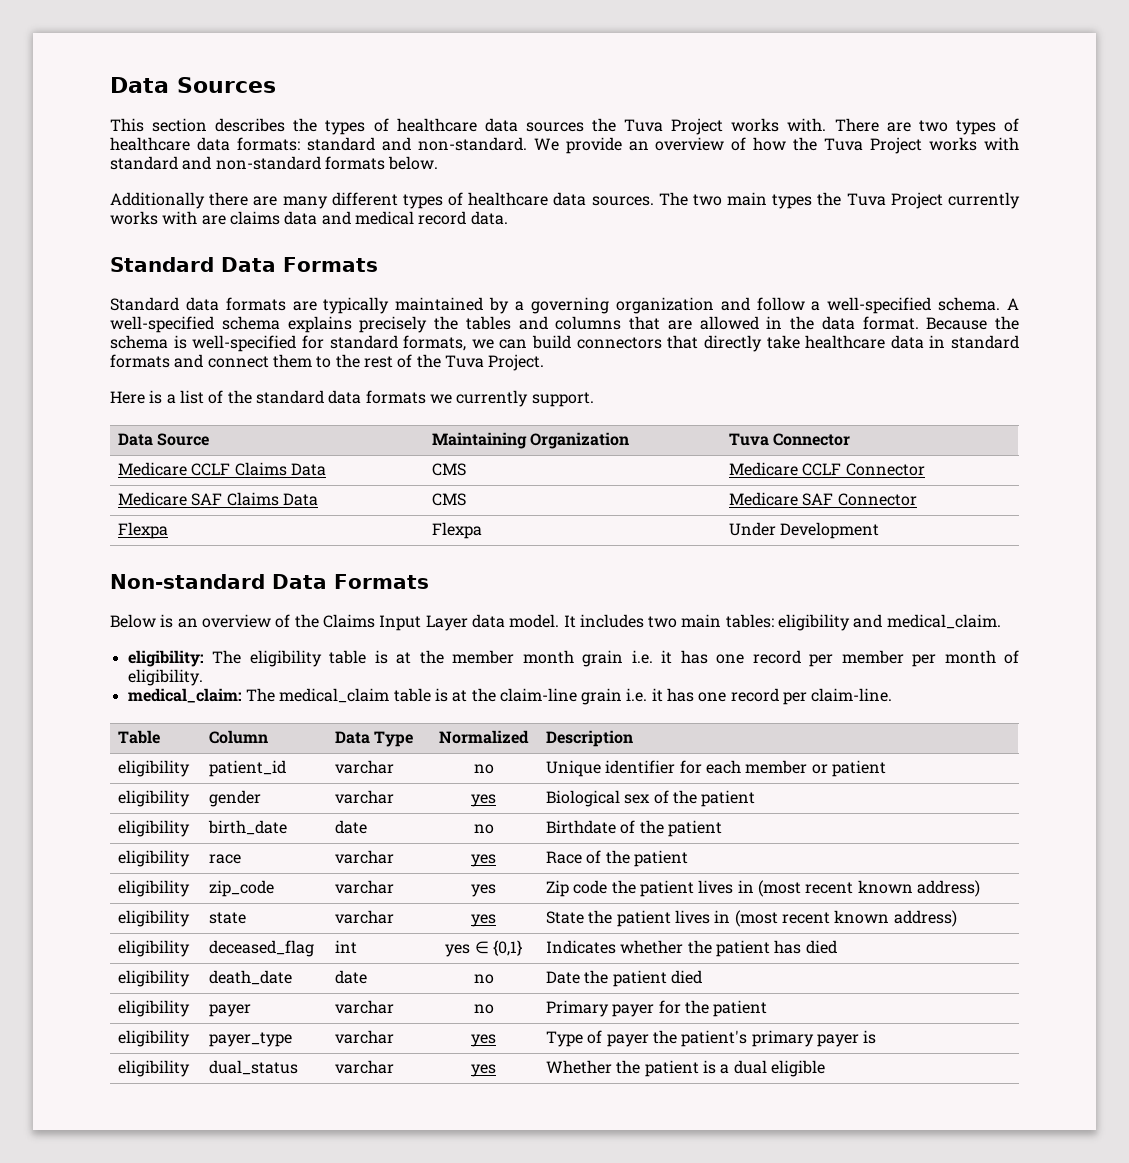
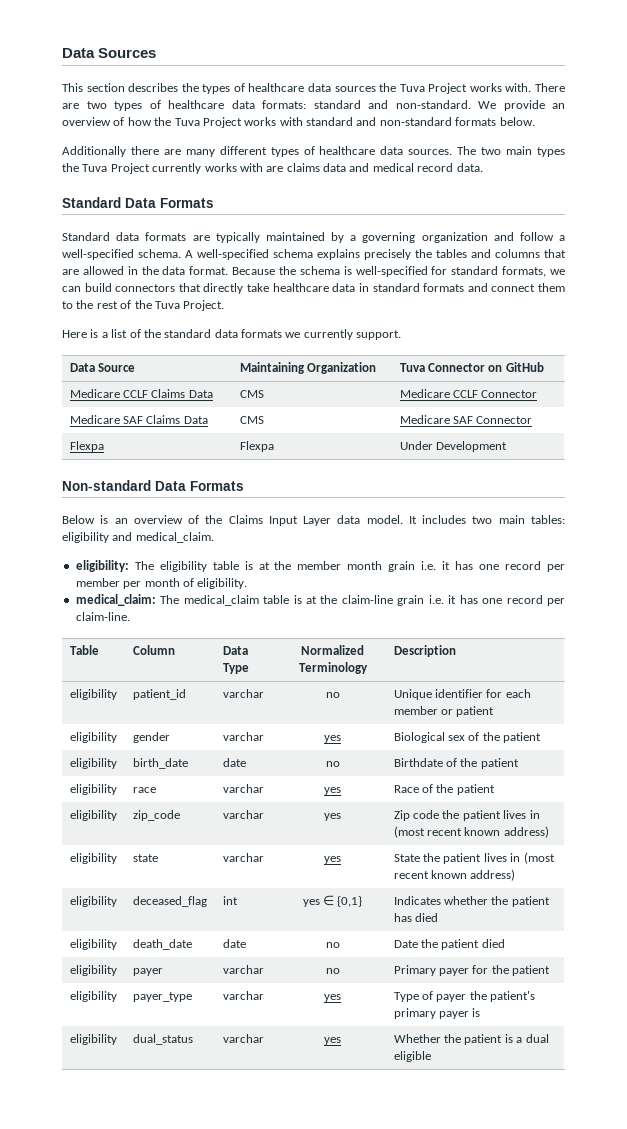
- Data Source | Maintaining Organization | Tuva Connector
+ Data Source | Maintaining Organization | Tuva Connector on GitHub
- Table | Column | Data Type | Normalized | Description
+ Table | Column | Data Type | Normalized Terminology | Description

